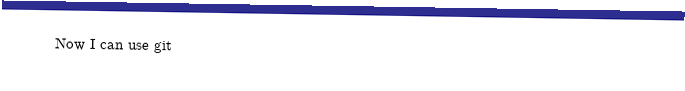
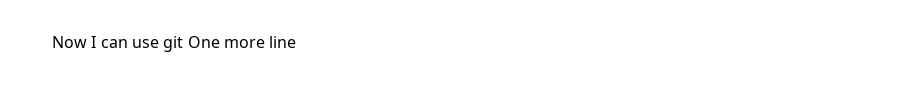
- Now I can use git
+ Now I can use git One more line

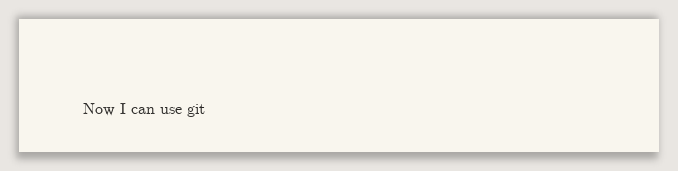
- Now I can use git One more line
+ Now I can use git

